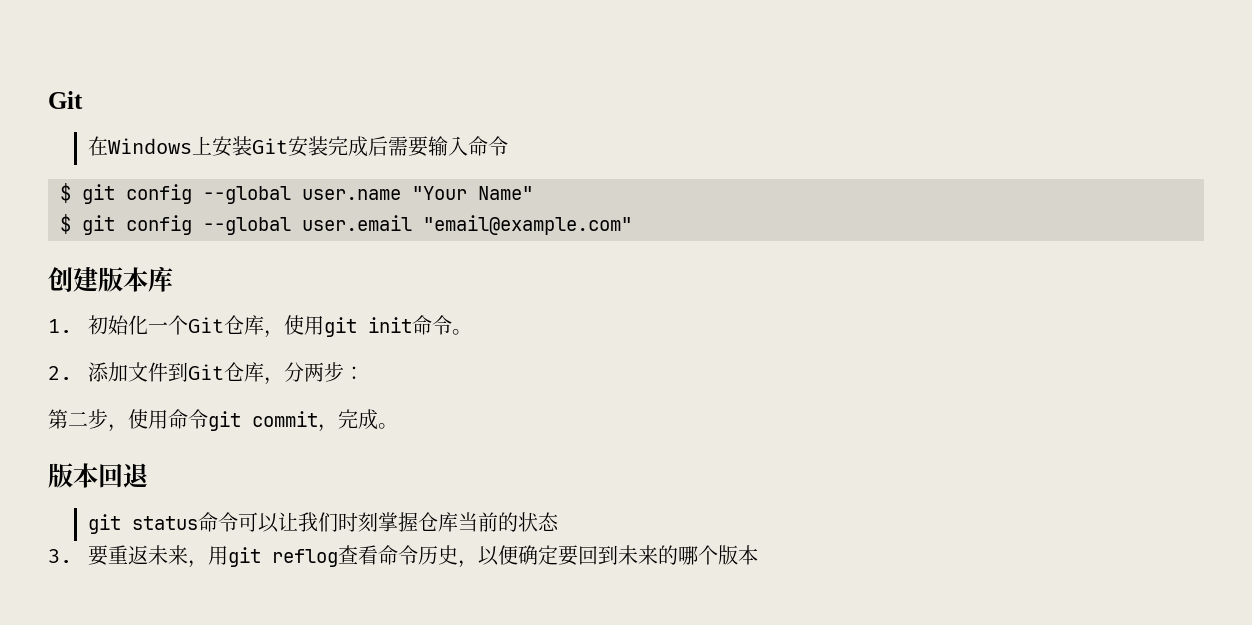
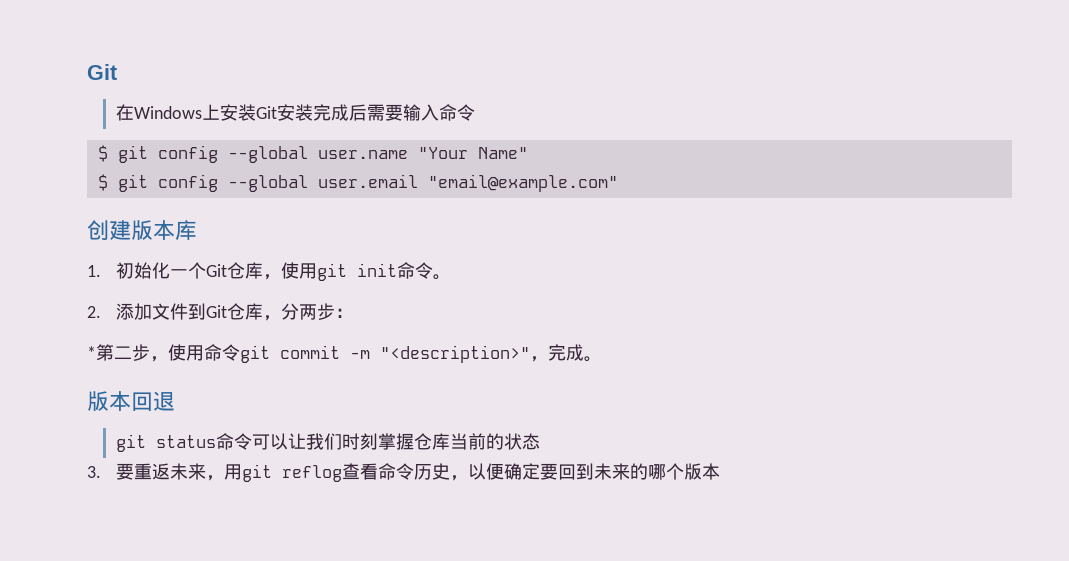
- 第二步，使用命令git commit，完成。
+ *第二步，使用命令git commit -m "<description>"，完成。

